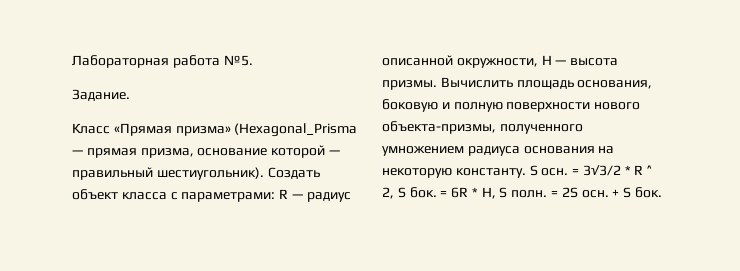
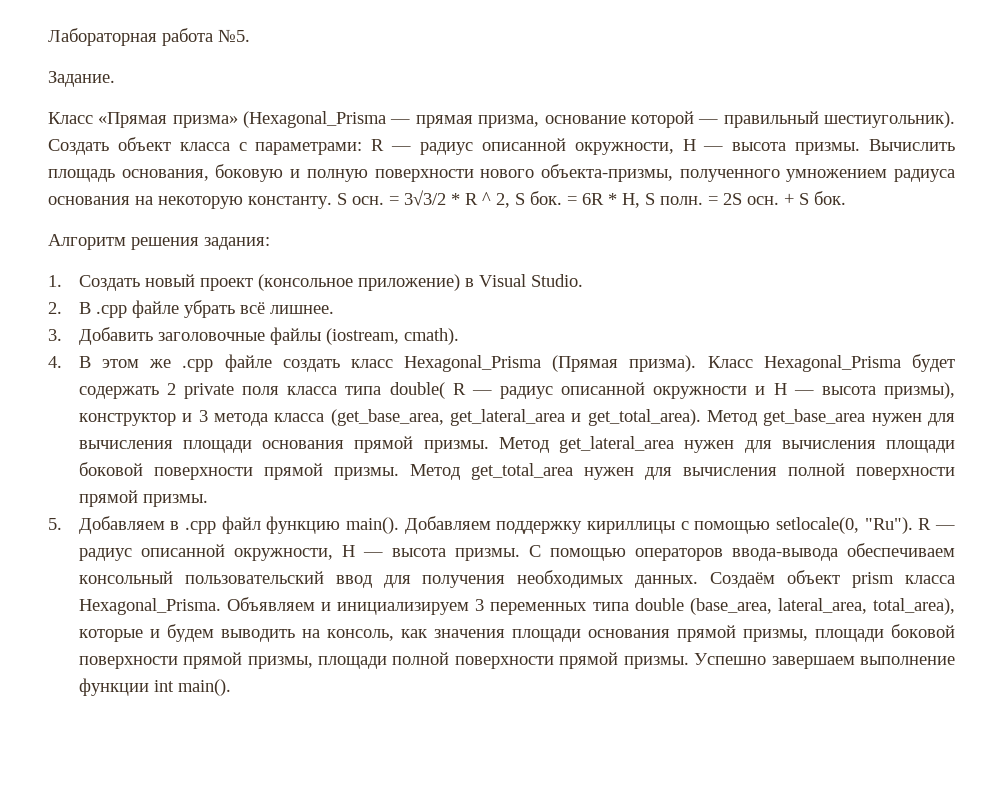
+ Алгоритм решения задания:
+ 1. Создать новый проект (консольное приложение) в Visual Studio.
+ 2. В .cpp файле убрать всё лишнее.
+ 3. Добавить заголовочные файлы (iostream, cmath).
+ 4. В этом же .cpp файле создать класс Hexagonal_Prisma (Прямая призма). Класс Hexagonal_Prisma будет содержать 2 private поля класса типа double( R — радиус описанной окружности и H — высота призмы), конструктор и 3 метода класса (get_base_area, get_lateral_area и get_total_area). Метод get_base_area нужен для вычисления площади основания прямой призмы. Метод get_lateral_area нужен для вычисления площади боковой поверхности прямой призмы. Метод get_total_area нужен для вычисления полной поверхности прямой призмы.
+ 5. Добавляем в .cpp файл функцию main(). Добавляем поддержку кириллицы с помощью setlocale(0, "Ru"). R — радиус описанной окружности, H — высота призмы. С помощью операторов ввода-вывода обеспечиваем консольный пользовательский ввод для получения необходимых данных. Создаём объект prism класса Hexagonal_Prisma. Объявляем и инициализируем 3 переменных типа double (base_area, lateral_area, total_area), которые и будем выводить на консоль, как значения площади основания прямой призмы, площади боковой поверхности прямой призмы, площади полной поверхности прямой призмы. Успешно завершаем выполнение функции int main().

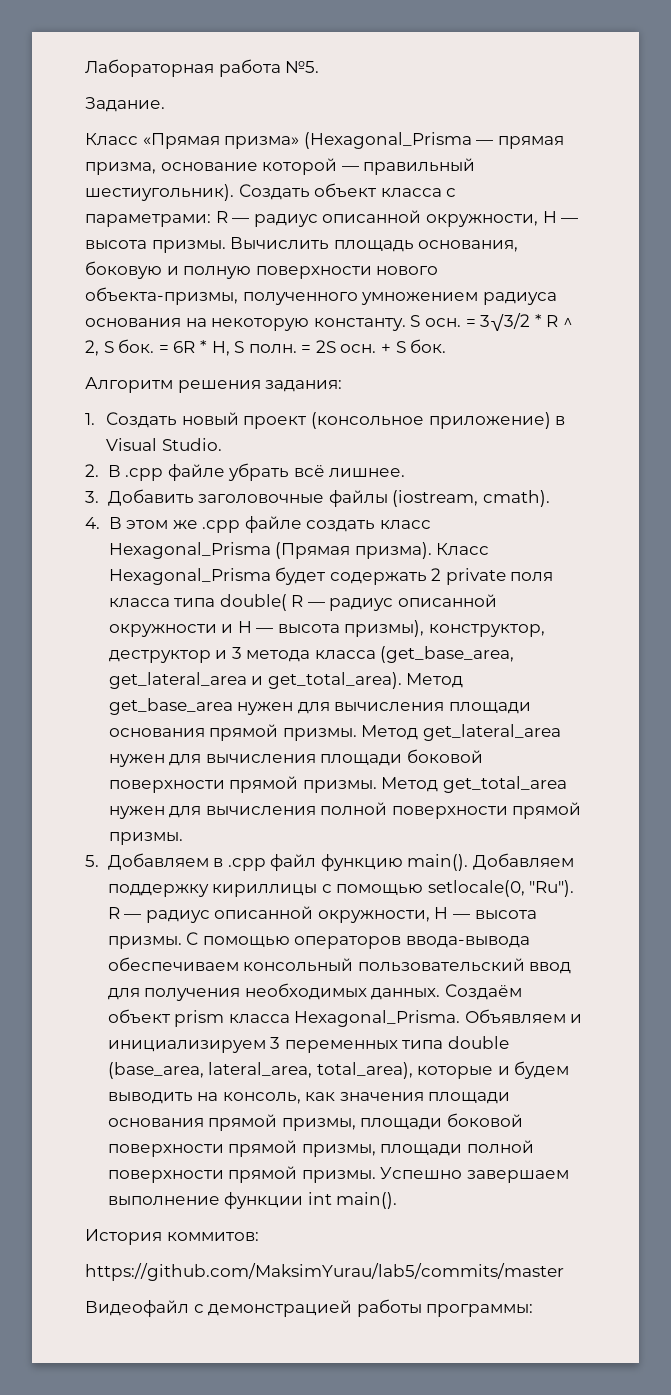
- Класс Hexagonal_Prisma будет содержать 2 private поля класса типа double( R — радиус описанной окружности и H — высота призмы), конструктор и 3 метода класса (get_base_area, get_lateral_area и get_total_area).
+ Класс Hexagonal_Prisma будет содержать 2 private поля класса типа double( R — радиус описанной окружности и H — высота призмы), конструктор, деструктор и 3 метода класса (get_base_area, get_lateral_area и get_total_area).
+ История коммитов:
+ https://github.com/MaksimYurau/lab5/commits/master
+ Видеофайл с демонстрацией работы программы:

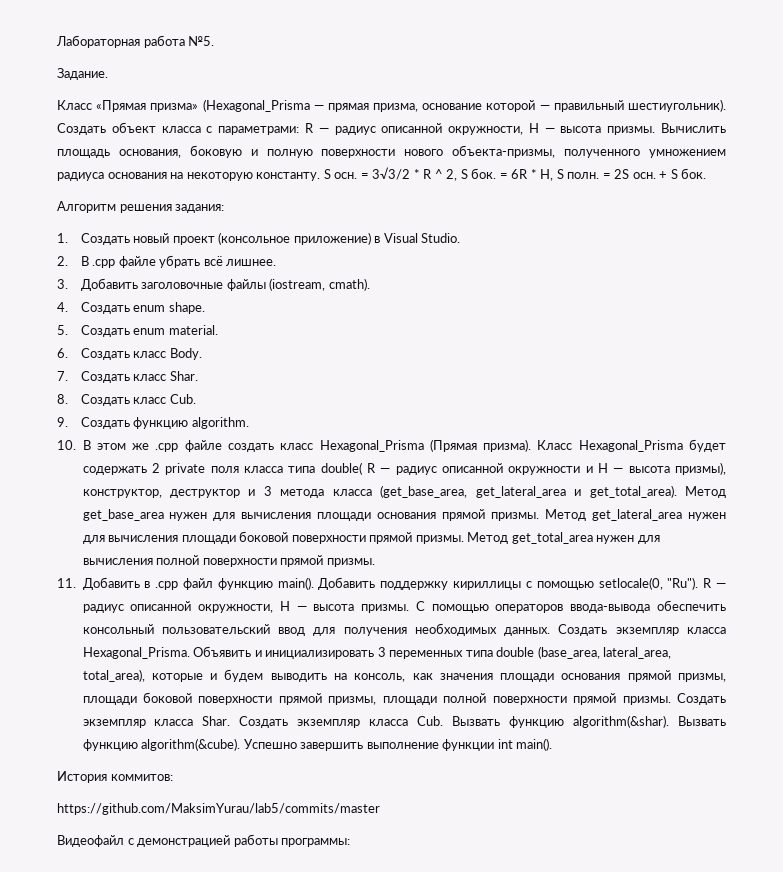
- 4. В этом же .cpp файле создать класс Hexagonal_Prisma (Прямая призма).
+ 4. Создать enum shape.
+ 5. Создать enum material.
+ 6. Создать класс Body.
+ 7. Создать класс Shar.
+ 8. Создать класс Cub.
+ 9. Создать функцию algorithm.
+ 10. В этом же .cpp файле создать класс Hexagonal_Prisma (Прямая призма).
- 5. Добавляем в .cpp файл функцию main().
+ 11. Добавить в .cpp файл функцию main().
- Добавляем поддержку кириллицы с помощью setlocale(0, "Ru").
+ Добавить поддержку кириллицы с помощью setlocale(0, "Ru").
- С помощью операторов ввода-вывода обеспечиваем консольный пользовательский ввод для получения необходимых данных.
+ С помощью операторов ввода-вывода обеспечить консольный пользовательский ввод для получения необходимых данных.
- Создаём объект prism класса Hexagonal_Prisma. Объявляем и инициализируем 3 переменных типа double (base_area, lateral_area, total_area), которые и будем выводить на консоль, как значения площади основания прямой призмы, площади боковой поверхности прямой призмы, площади полной поверхности прямой призмы.
+ Создать экземпляр класса Hexagonal_Prisma. Объявить и инициализировать 3 переменных типа double (base_area, lateral_area, total_area), которые и будем выводить на консоль, как значения площади основания прямой призмы, площади боковой поверхности прямой призмы, площади полной поверхности прямой призмы.
- Успешно завершаем выполнение функции int main().
+ Создать экземпляр класса Shar. Создать экземпляр класса Cub. Вызвать функцию algorithm(&shar). Вызвать функцию algorithm(&cube). Успешно завершить выполнение функции int main().

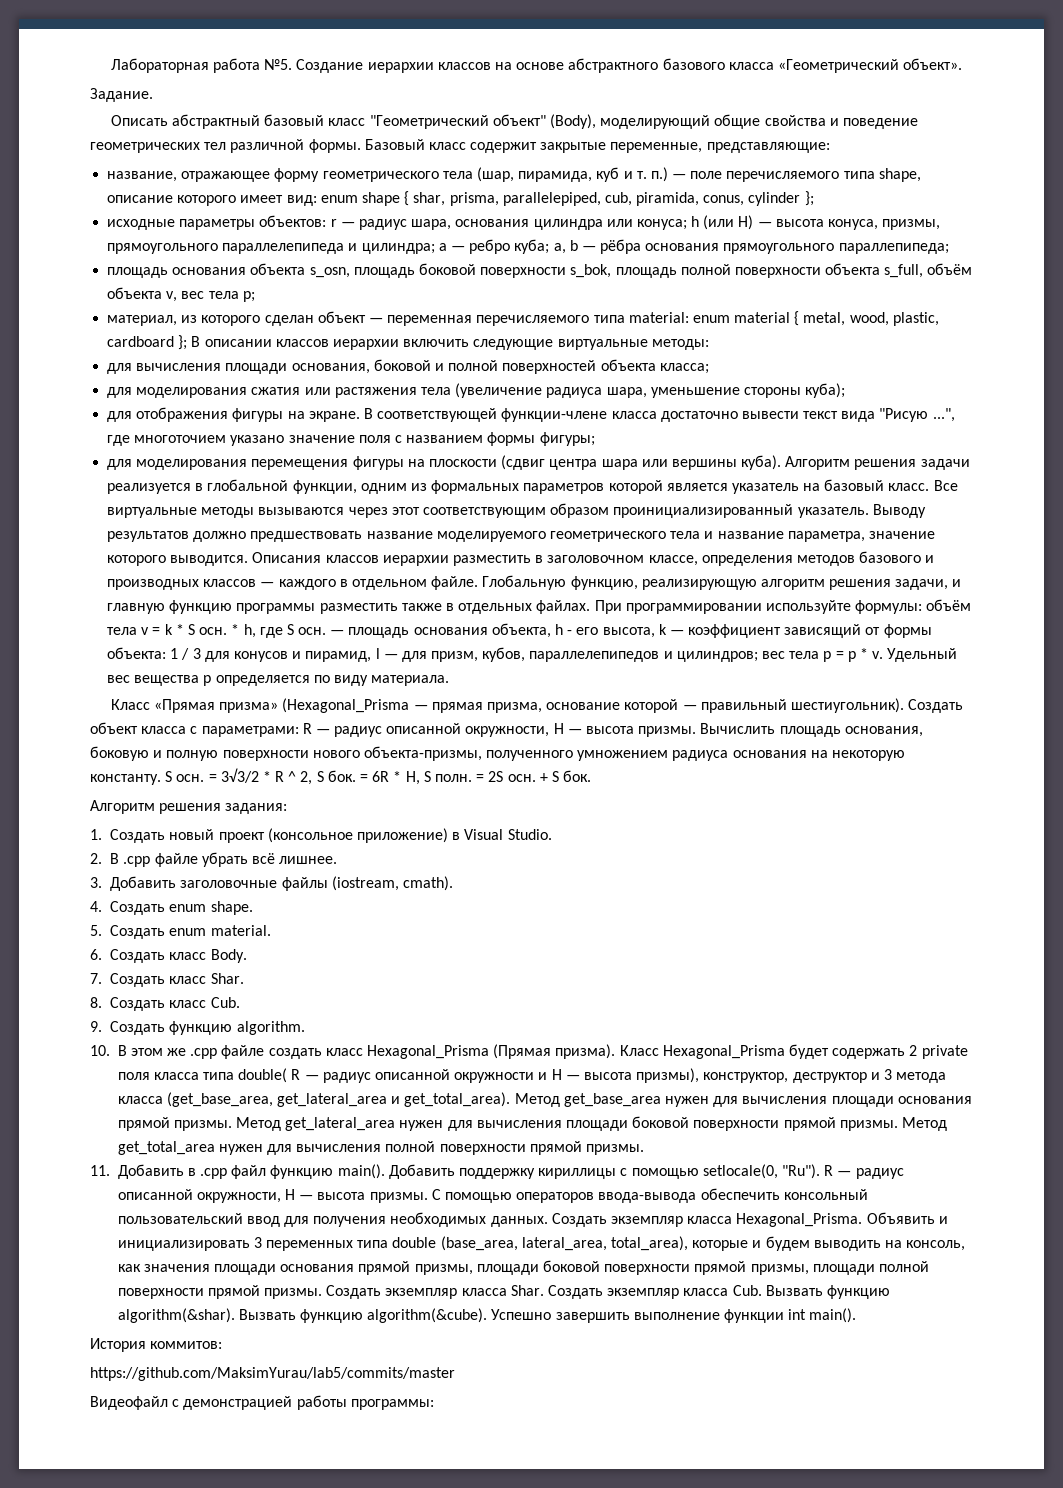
- Лабораторная работа №5.
+ Лабораторная работа №5. Создание иерархии классов на основе абстрактного базового класса «Геометрический объект».
  Задание.
+ Описать абстрактный базовый класс "Геометрический объект" (Body), моделирующий общие свойства и поведение геометрических тел различной формы. Базовый класс содержит закрытые переменные, представляющие:
+ название, отражающее форму геометрического тела (шар, пирамида, куб и т. п.) — поле перечисляемого типа shape, описание которого имеет вид: enum shape { shar, prisma, parallelepiped, cub, piramida, conus, cylinder };
+ исходные параметры объектов: r — радиус шара, основания цилиндра или конуса; h (или H) — высота конуса, призмы, прямоугольного параллелепипеда и цилиндра; a — ребро куба; a, b — рёбра основания прямоугольного параллепипеда;
+ площадь основания объекта s_osn, площадь боковой поверхности s_bok, площадь полной поверхности объекта s_full, объём объекта v, вес тела p;
+ материал, из которого сделан объект — переменная перечисляемого типа material: enum material { metal, wood, plastic, cardboard }; В описании классов иерархии включить следующие виртуальные методы:
+ для вычисления площади основания, боковой и полной поверхностей объекта класса;
+ для моделирования сжатия или растяжения тела (увеличение радиуса шара, уменьшение стороны куба);
+ для отображения фигуры на экране. В соответствующей функции-члене класса достаточно вывести текст вида "Рисую ...", где многоточием указано значение поля с названием формы фигуры;
+ для моделирования перемещения фигуры на плоскости (сдвиг центра шара или вершины куба). Алгоритм решения задачи реализуется в глобальной функции, одним из формальных параметров которой является указатель на базовый класс. Все виртуальные методы вызываются через этот соответствующим образом проинициализированный указатель. Выводу результатов должно предшествовать название моделируемого геометрического тела и название параметра, значение которого выводится. Описания классов иерархии разместить в заголовочном классе, определения методов базового и производных классов — каждого в отдельном файле. Глобальную функцию, реализирующую алгоритм решения задачи, и главную функцию программы разместить также в отдельных файлах. При программировании используйте формулы: объём тела v = k * S осн. * h, где S осн. — площадь основания объекта, h - его высота, k — коэффициент зависящий от формы объекта: 1 / 3 для конусов и пирамид, l — для призм, кубов, параллелепипедов и цилиндров; вес тела p = p * v. Удельный вес вещества p определяется по виду материала.

